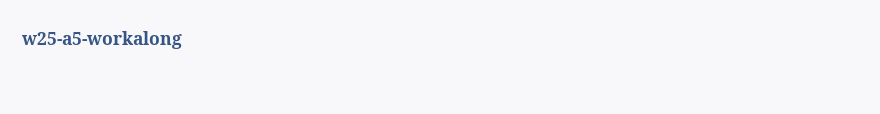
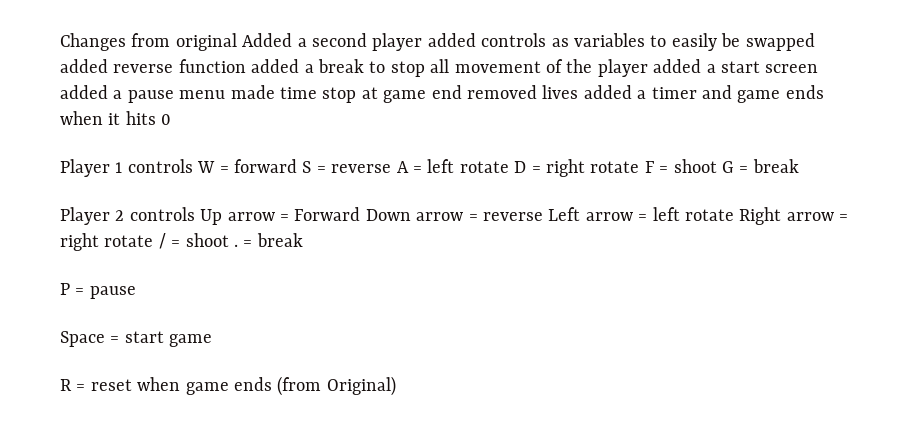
- w25-a5-workalong
+ Changes from original Added a second player added controls as variables to easily be swapped added reverse function added a break to stop all movement of the player added a start screen added a pause menu made time stop at game end removed lives added a timer and game ends when it hits 0
+ Player 1 controls W = forward S = reverse A = left rotate D = right rotate F = shoot G = break
+ Player 2 controls Up arrow = Forward Down arrow = reverse Left arrow = left rotate Right arrow = right rotate / = shoot . = break
+ P = pause
+ Space = start game
+ R = reset when game ends (from Original)

